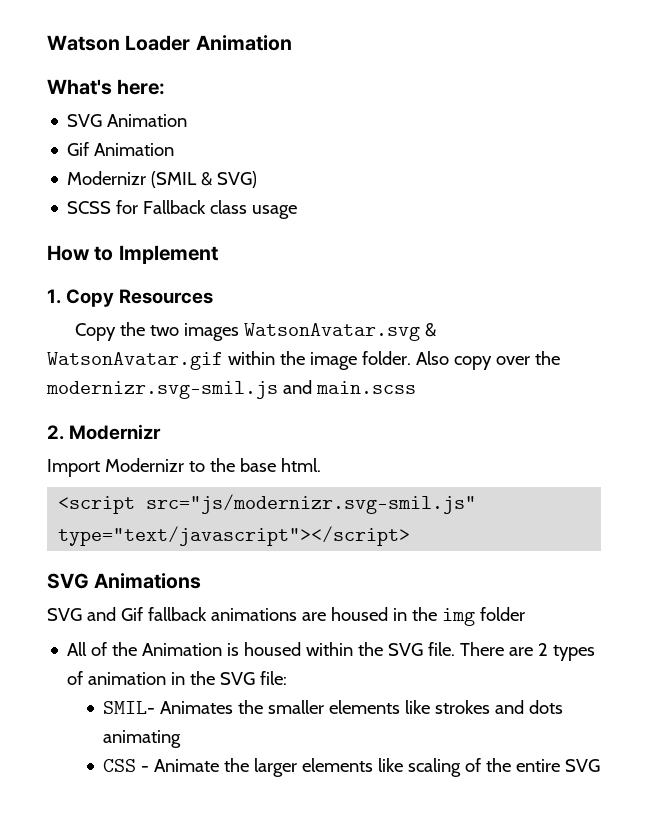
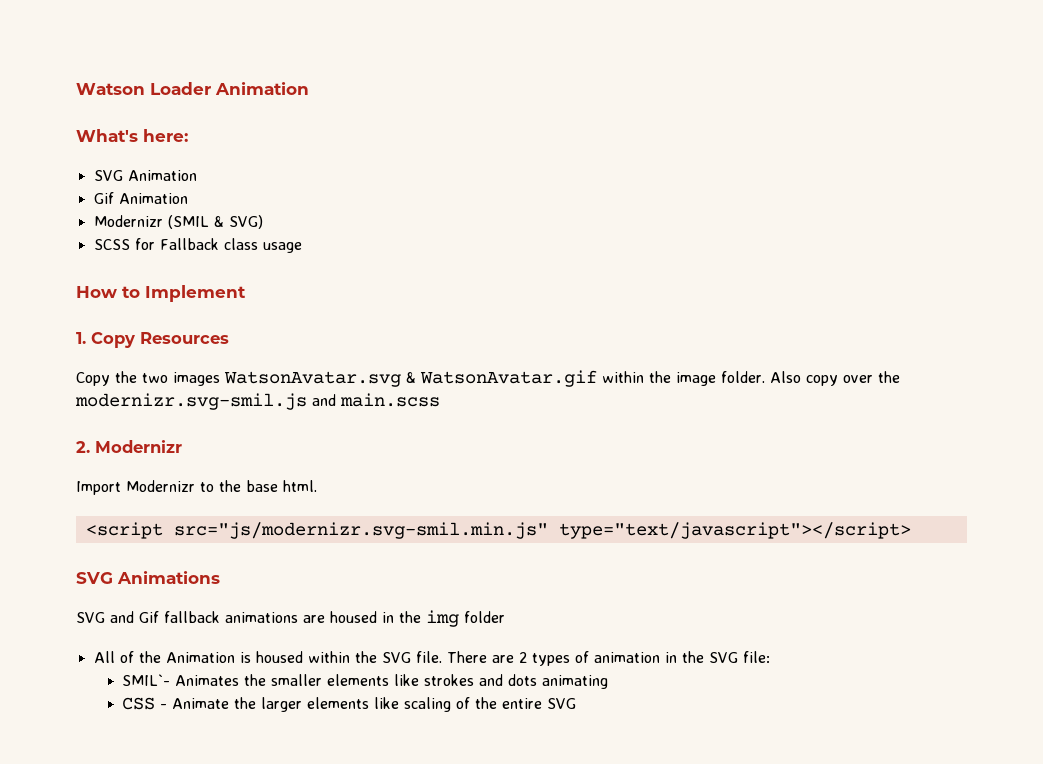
- <script src="js/modernizr.svg-smil.js" type="text/javascript"></script>
+ <script src="js/modernizr.svg-smil.min.js" type="text/javascript"></script>
- SMIL- Animates the smaller elements like strokes and dots animating
+ SMIL`- Animates the smaller elements like strokes and dots animating

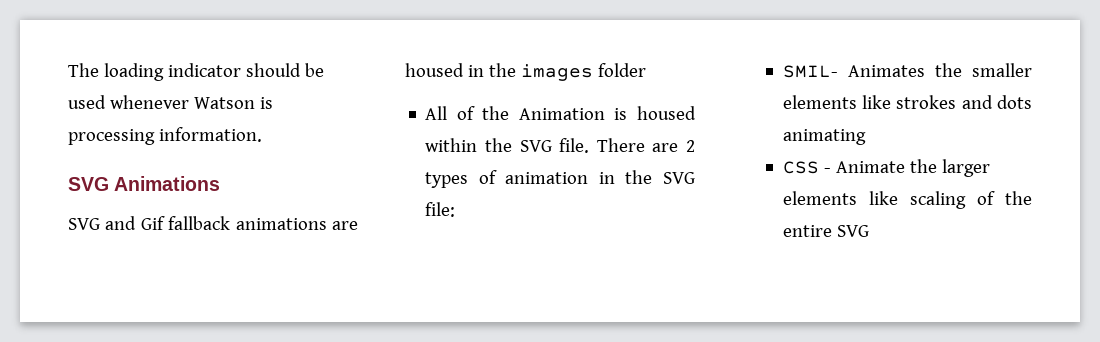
- Watson Loader Animation
- What's here:
- SVG Animation
- Gif Animation
- Modernizr (SMIL & SVG)
- SCSS for Fallback class usage
- How to Implement
- 1. Copy Resources
- Copy the two images WatsonAvatar.svg & WatsonAvatar.gif within the image folder. Also copy over the modernizr.svg-smil.js and main.scss
- 2. Modernizr
- Import Modernizr to the base html.
- <script src="js/modernizr.svg-smil.min.js" type="text/javascript"></script>
+ The loading indicator should be used whenever Watson is processing information.
- SVG and Gif fallback animations are housed in the img folder
+ SVG and Gif fallback animations are housed in the images folder
- SMIL`- Animates the smaller elements like strokes and dots animating
+ SMIL- Animates the smaller elements like strokes and dots animating

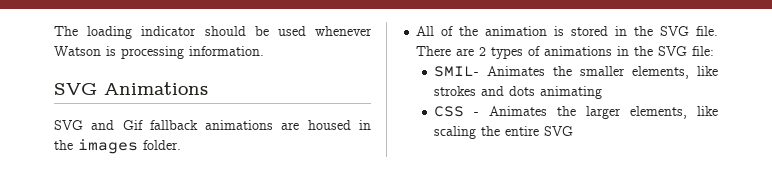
- SVG and Gif fallback animations are housed in the images folder
+ SVG and Gif fallback animations are housed in the images folder.
- All of the Animation is housed within the SVG file.
+ All of the animation is stored in the SVG file.
- There are 2 types of animation in the SVG file:
+ There are 2 types of animations in the SVG file:
- SMIL- Animates the smaller elements like strokes and dots animating
+ SMIL- Animates the smaller elements, like strokes and dots animating
- CSS - Animate the larger elements like scaling of the entire SVG
+ CSS - Animates the larger elements, like scaling the entire SVG

